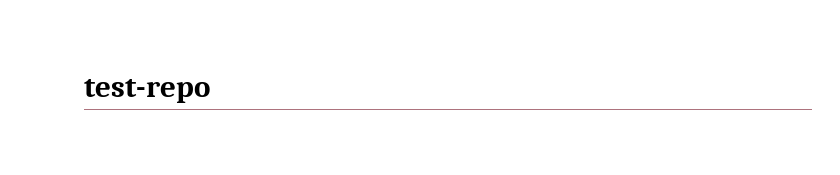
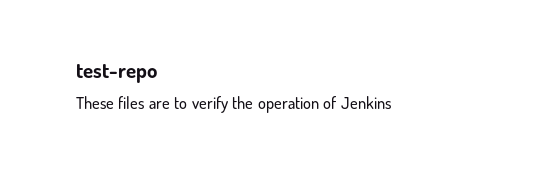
+ These files are to verify the operation of Jenkins

